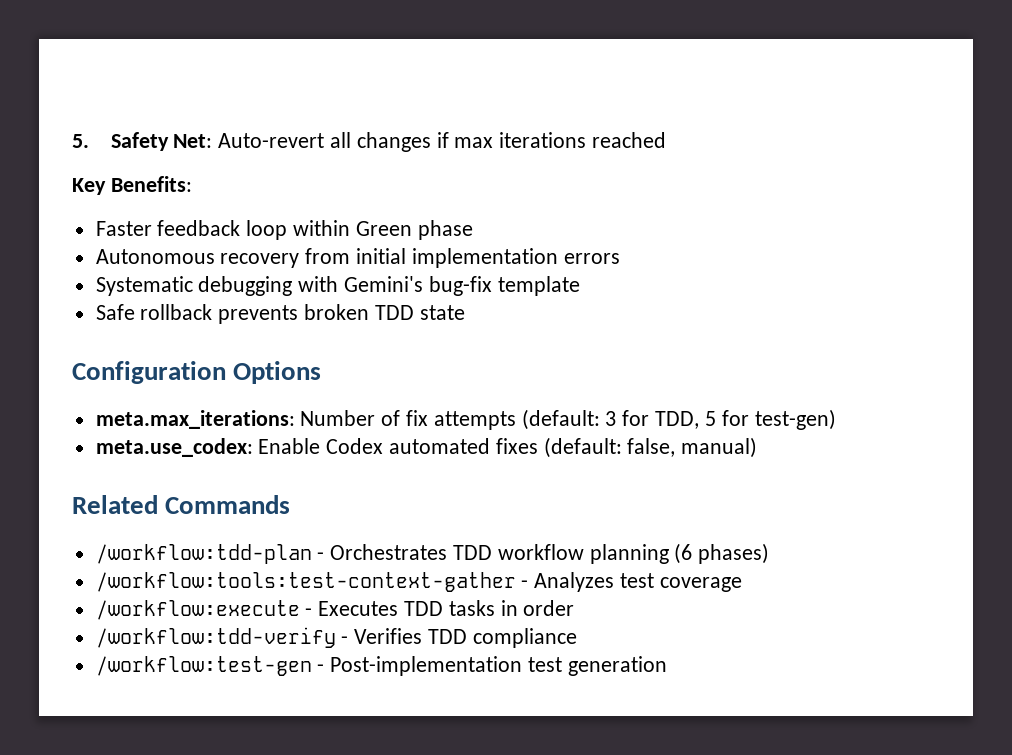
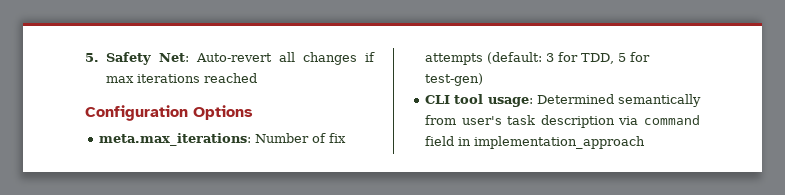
- Key Benefits:
- Faster feedback loop within Green phase
- Autonomous recovery from initial implementation errors
- Systematic debugging with Gemini's bug-fix template
- Safe rollback prevents broken TDD state
- meta.use_codex: Enable Codex automated fixes (default: false, manual)
- Related Commands
- /workflow:tdd-plan - Orchestrates TDD workflow planning (6 phases)
- /workflow:tools:test-context-gather - Analyzes test coverage
- /workflow:execute - Executes TDD tasks in order
- /workflow:tdd-verify - Verifies TDD compliance
- /workflow:test-gen - Post-implementation test generation
+ CLI tool usage: Determined semantically from user's task description via command field in implementation_approach

